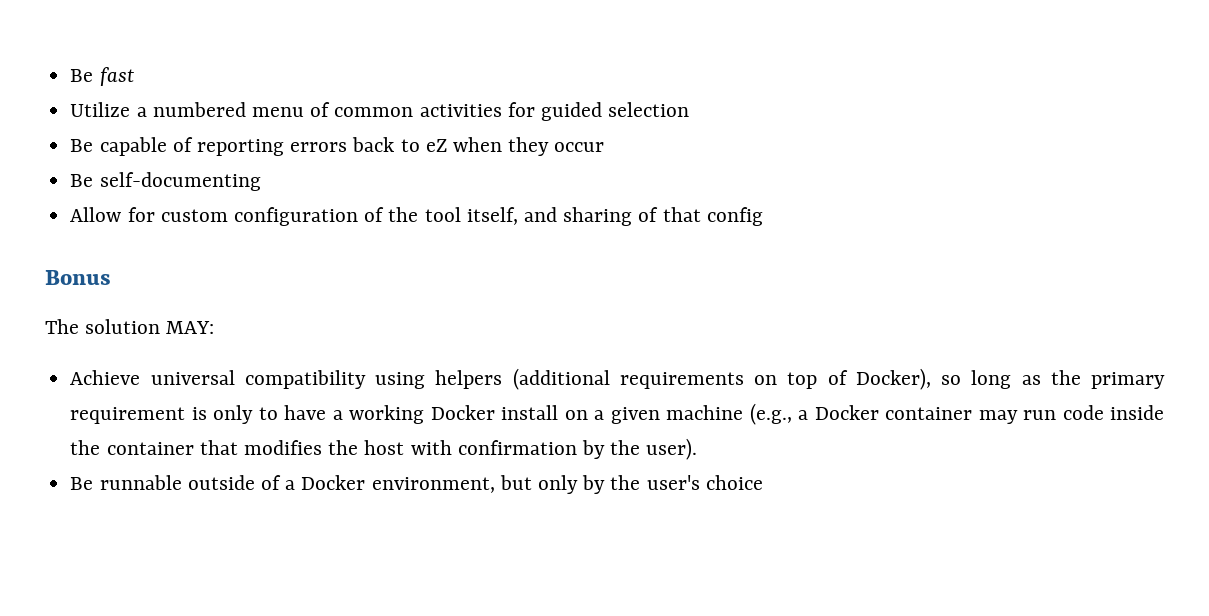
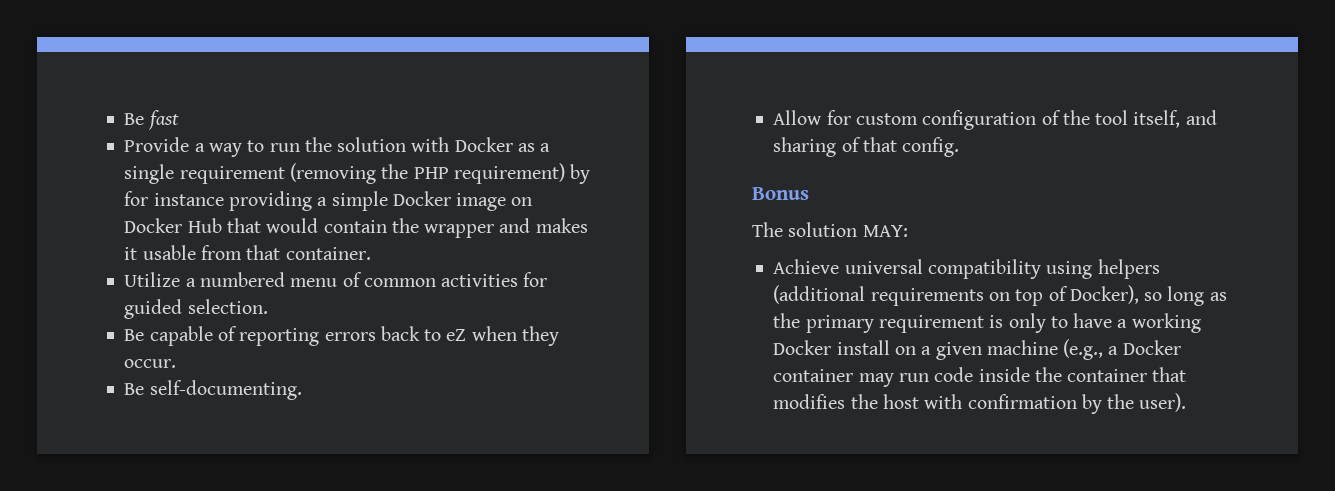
+ Provide a way to run the solution with Docker as a single requirement (removing the PHP requirement) by for instance providing a simple Docker image on Docker Hub that would contain the wrapper and makes it usable from that container.
- Utilize a numbered menu of common activities for guided selection
+ Utilize a numbered menu of common activities for guided selection.
- Be capable of reporting errors back to eZ when they occur
- Be self-documenting
+ Be capable of reporting errors back to eZ when they occur.
+ Be self-documenting.
- Allow for custom configuration of the tool itself, and sharing of that config
+ Allow for custom configuration of the tool itself, and sharing of that config.
- Be runnable outside of a Docker environment, but only by the user's choice

